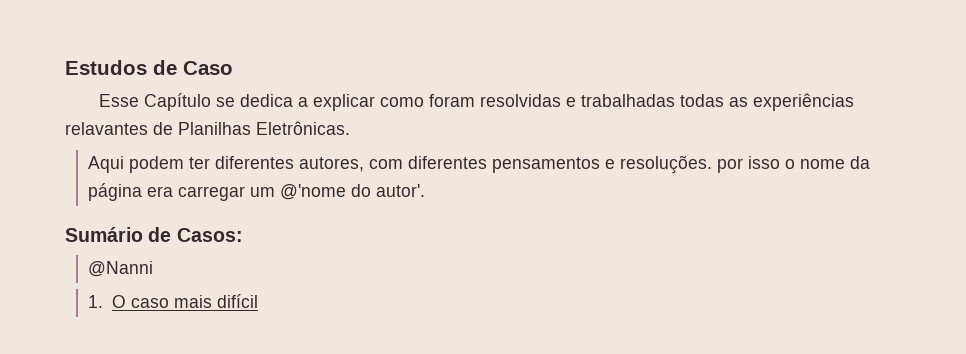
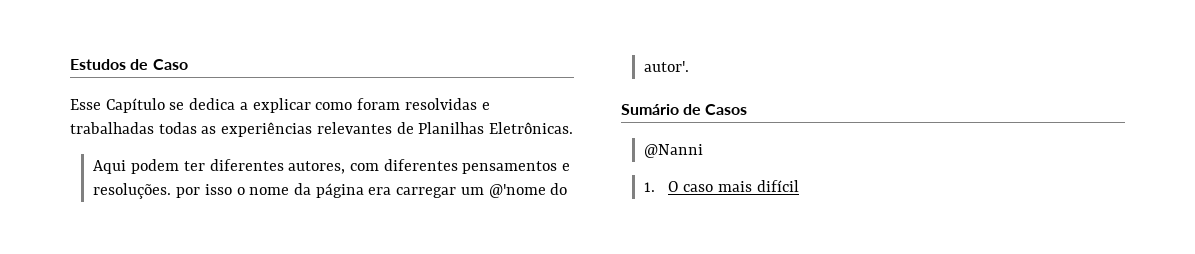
- Esse Capítulo se dedica a explicar como foram resolvidas e trabalhadas todas as experiências relavantes de Planilhas Eletrônicas.
+ Esse Capítulo se dedica a explicar como foram resolvidas e trabalhadas todas as experiências relevantes de Planilhas Eletrônicas.
- Sumário de Casos:
+ Sumário de Casos

